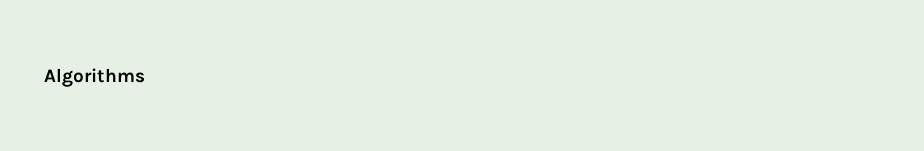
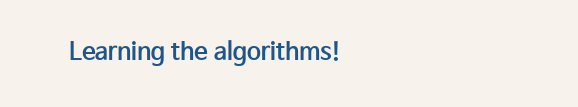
- Algorithms
+ Learning the algorithms!

